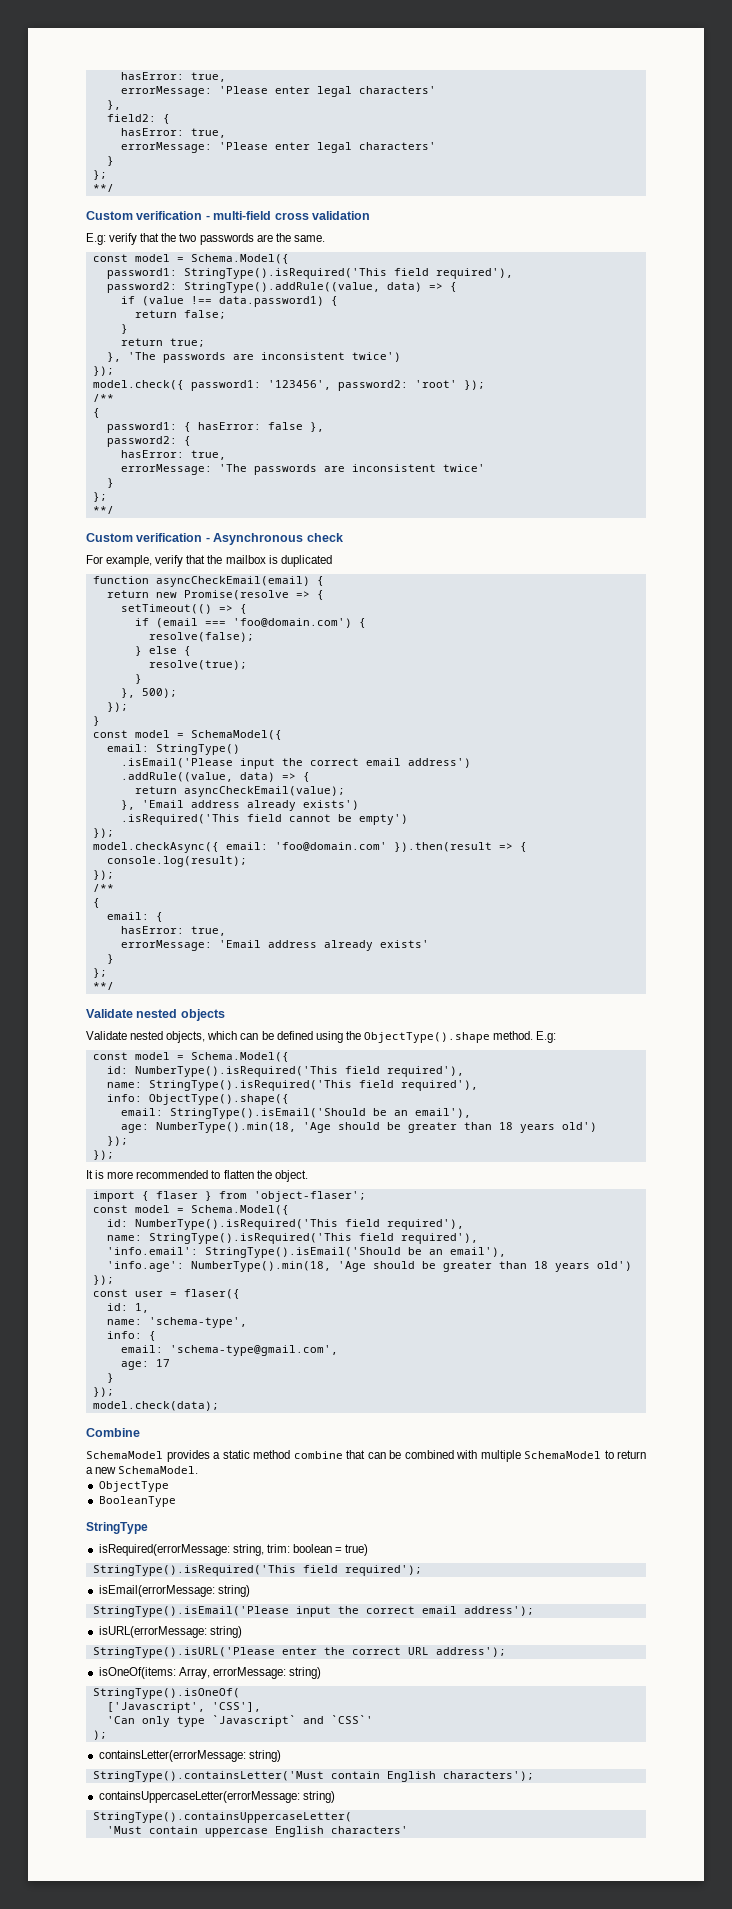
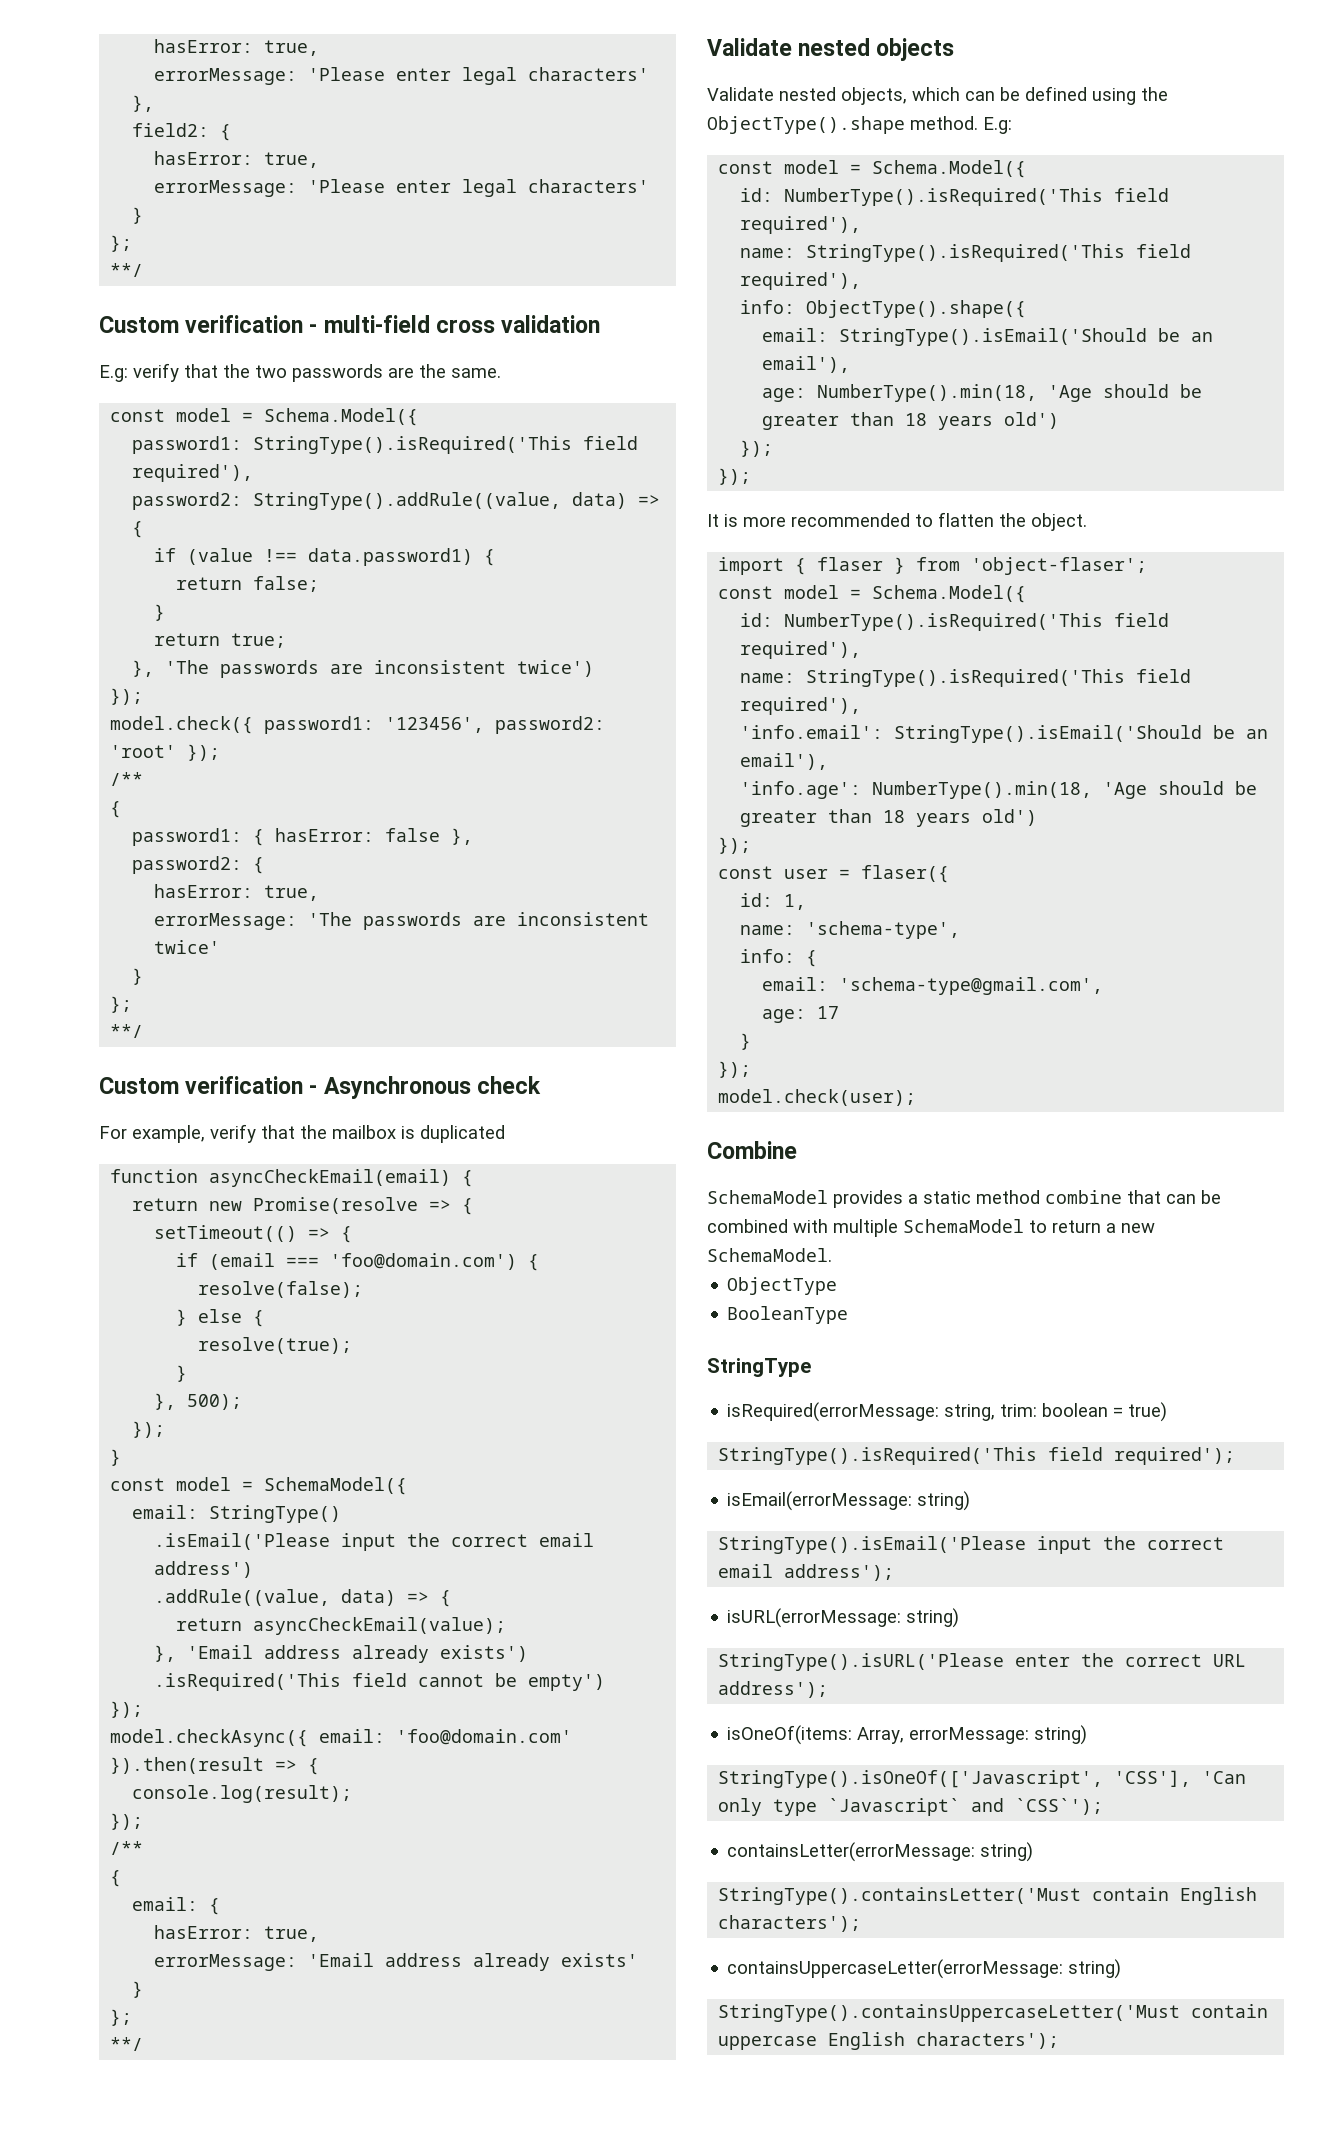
- model.check(data);
+ model.check(user);
- StringType().isOneOf(
- ['Javascript', 'CSS'],
- 'Can only type `Javascript` and `CSS`'
- );
+ StringType().isOneOf(['Javascript', 'CSS'], 'Can only type `Javascript` and `CSS`');
- StringType().containsUppercaseLetter(
- 'Must contain uppercase English characters'
+ StringType().containsUppercaseLetter('Must contain uppercase English characters');

